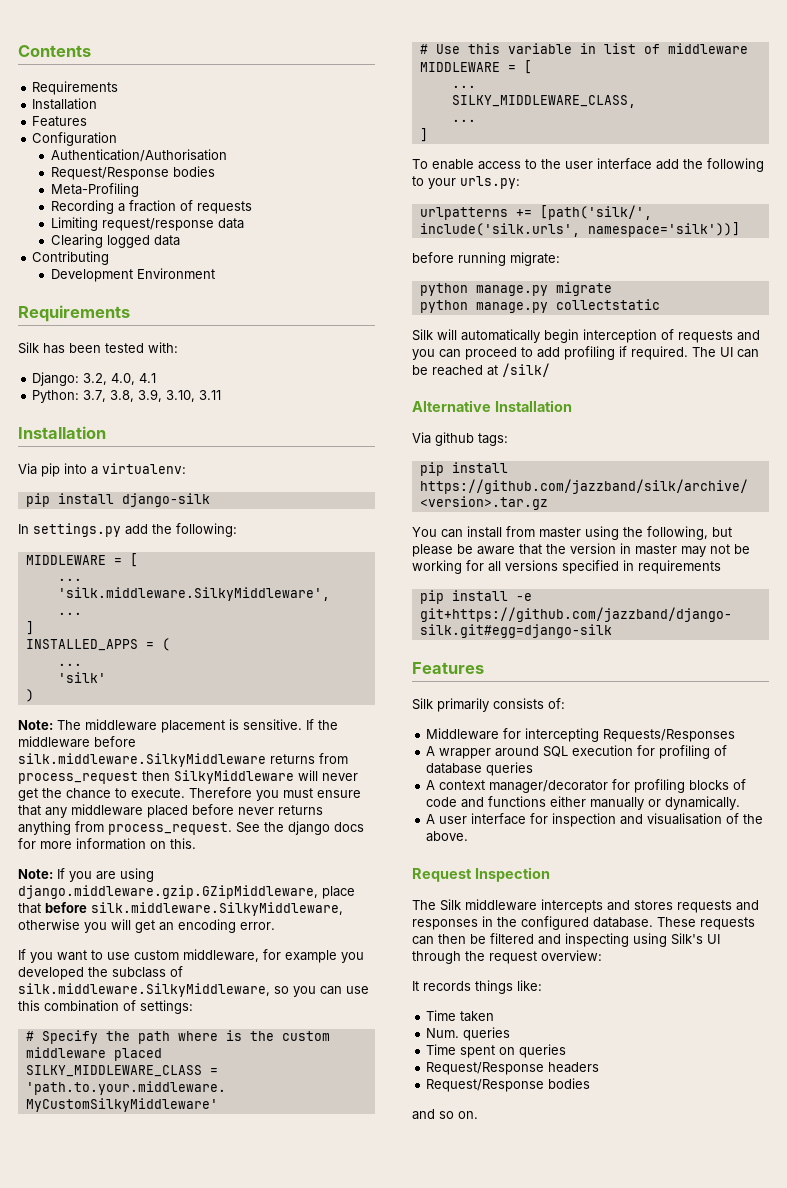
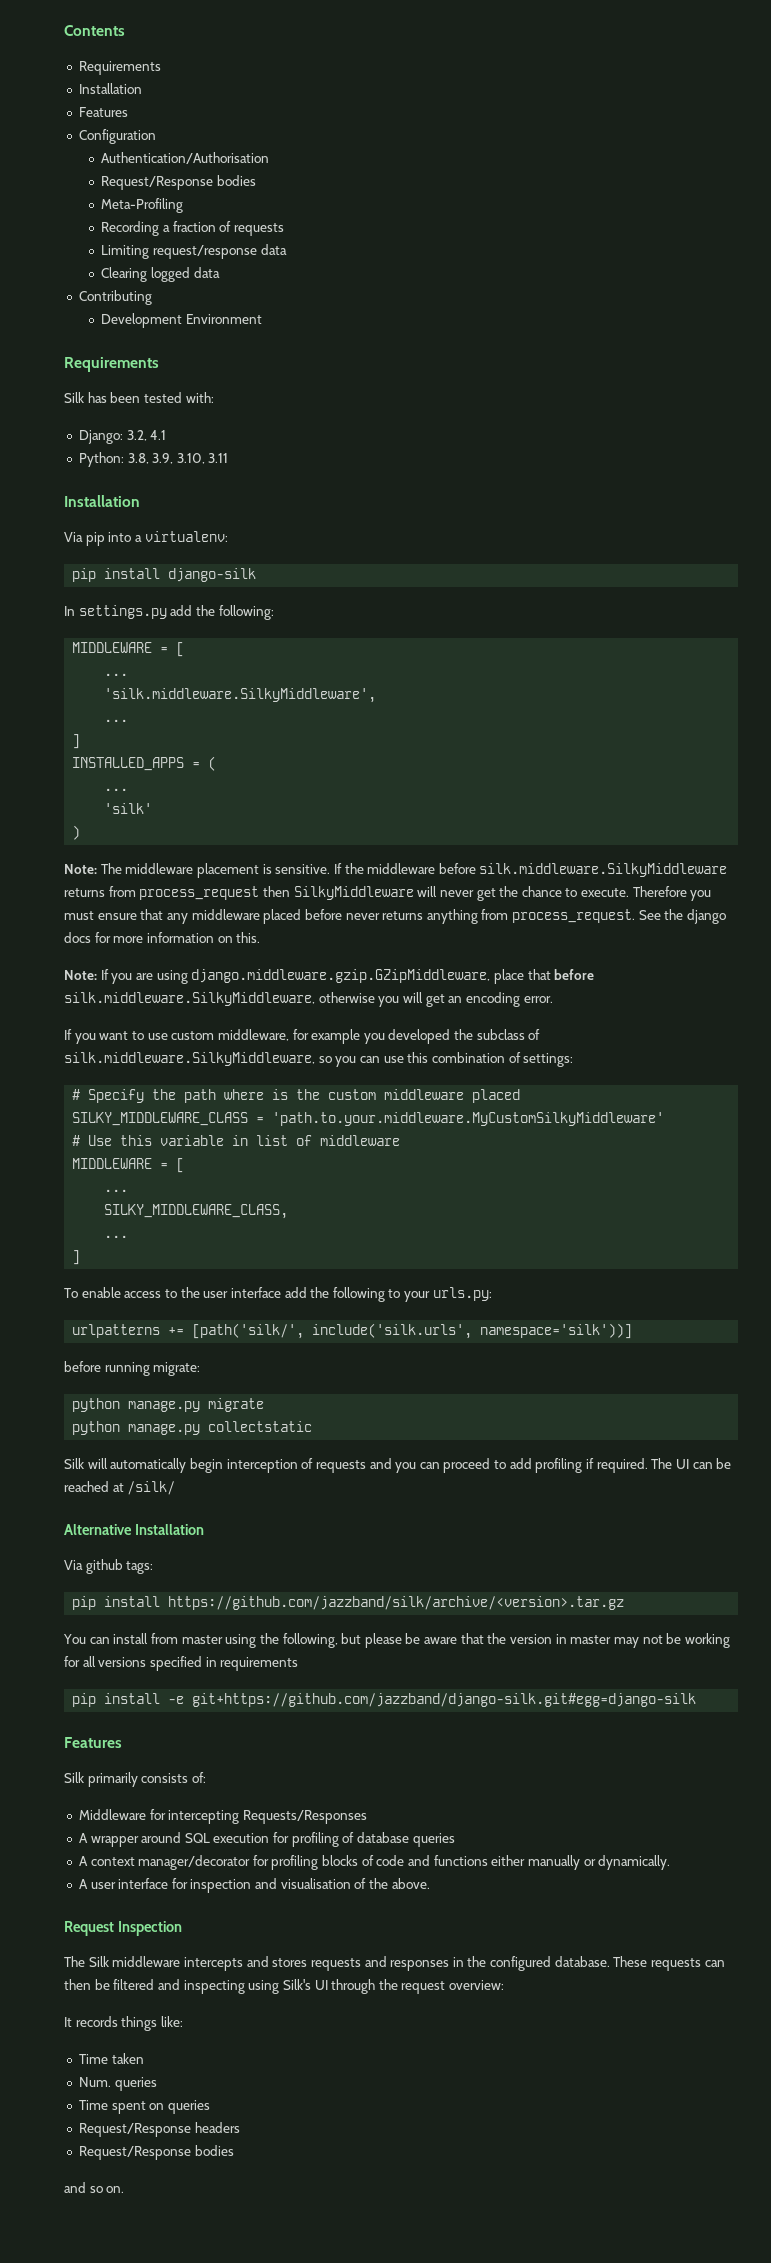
- Django: 3.2, 4.0, 4.1
+ Django: 3.2, 4.1
- Python: 3.7, 3.8, 3.9, 3.10, 3.11
+ Python: 3.8, 3.9, 3.10, 3.11

